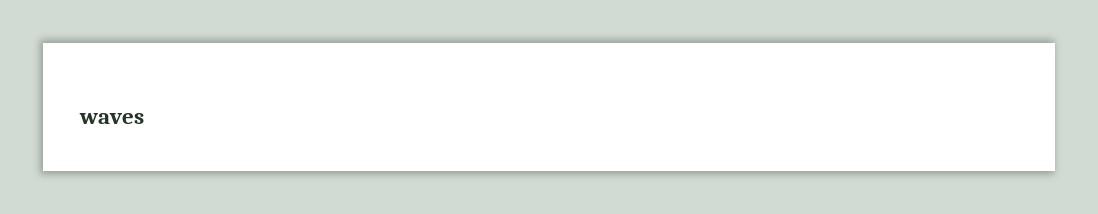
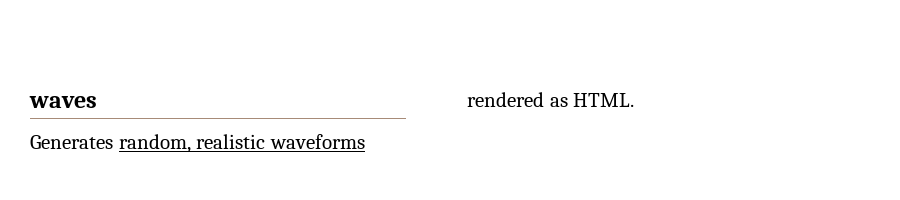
+ Generates random, realistic waveforms rendered as HTML.

